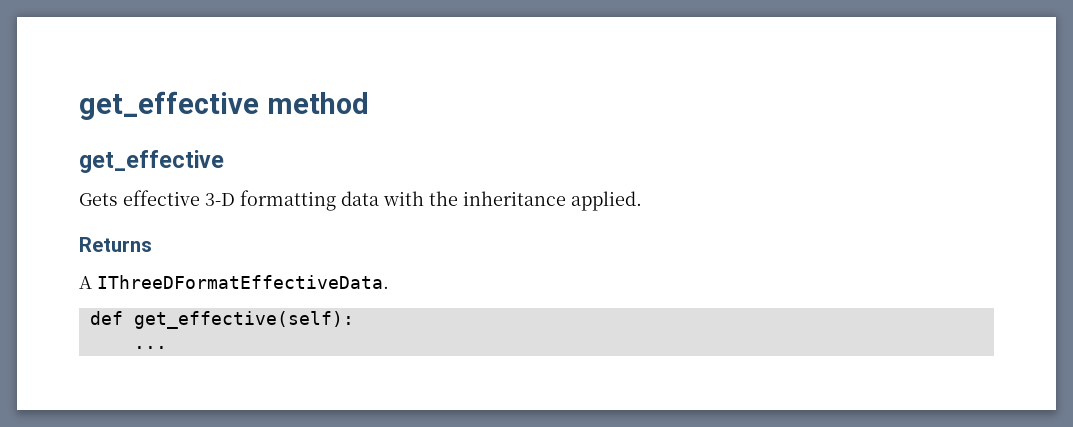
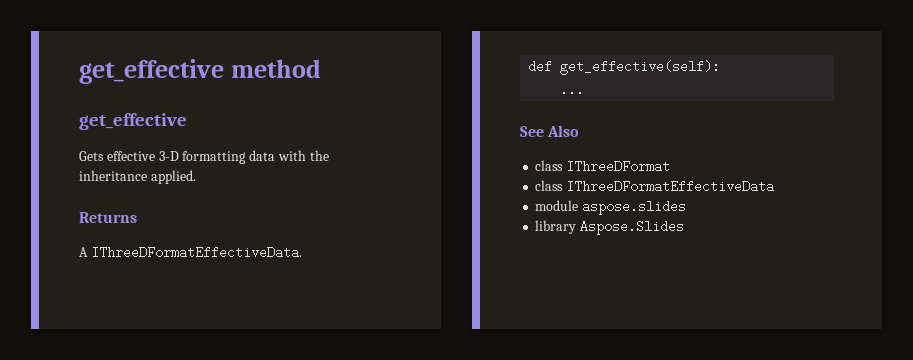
+ See Also
+ class IThreeDFormat
+ class IThreeDFormatEffectiveData
+ module aspose.slides
+ library Aspose.Slides

